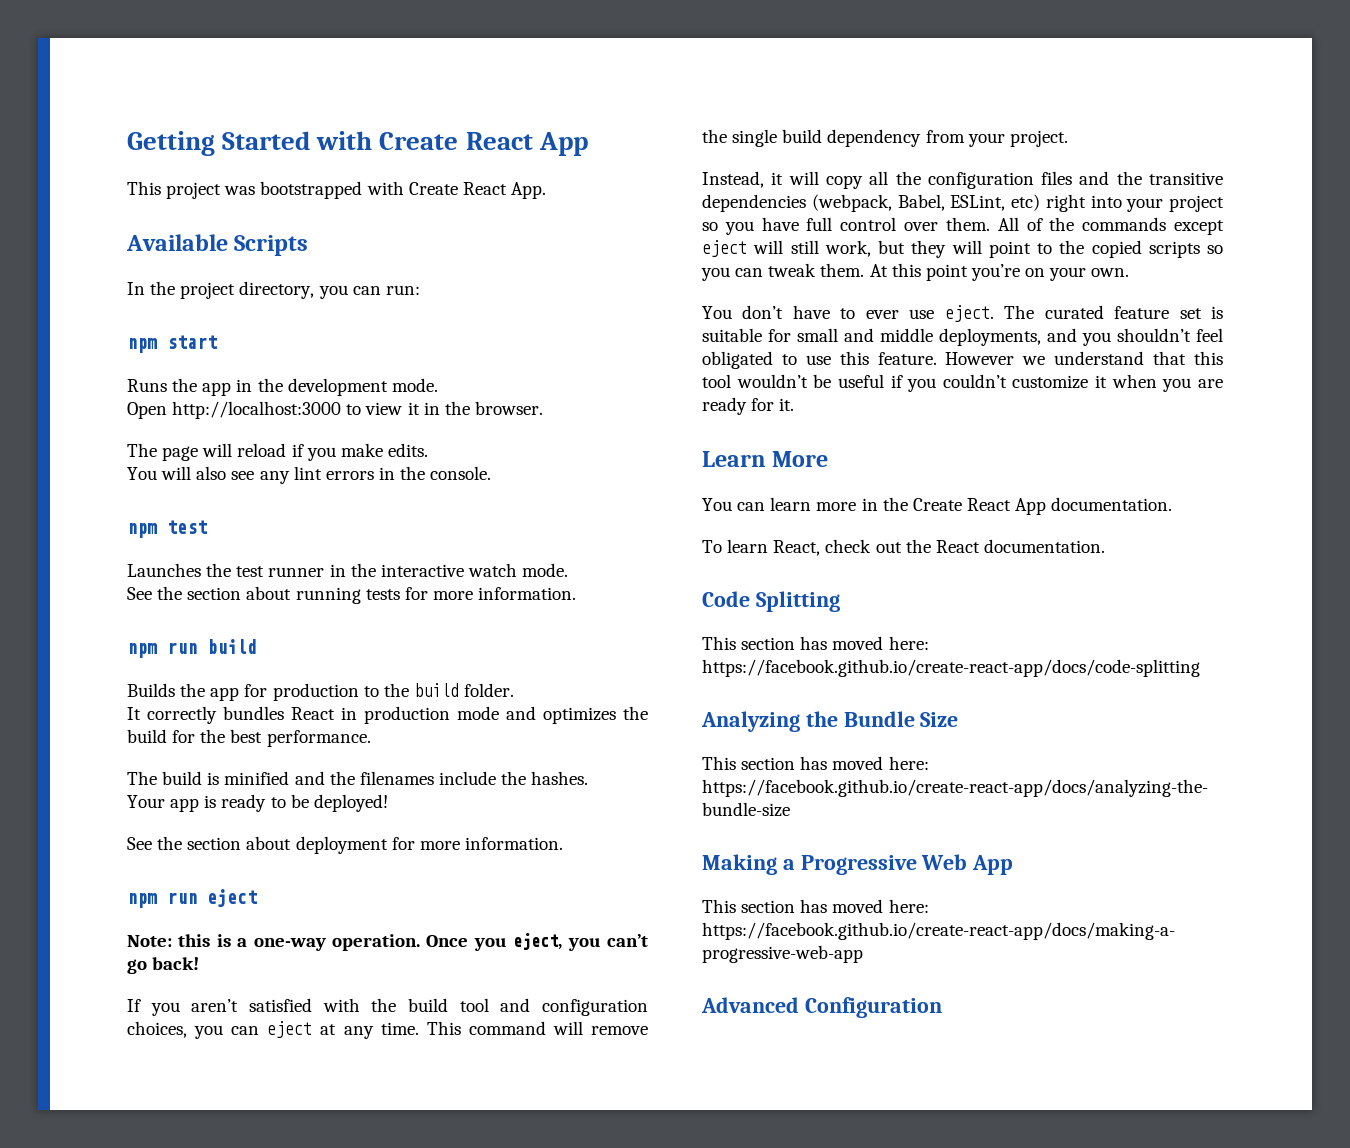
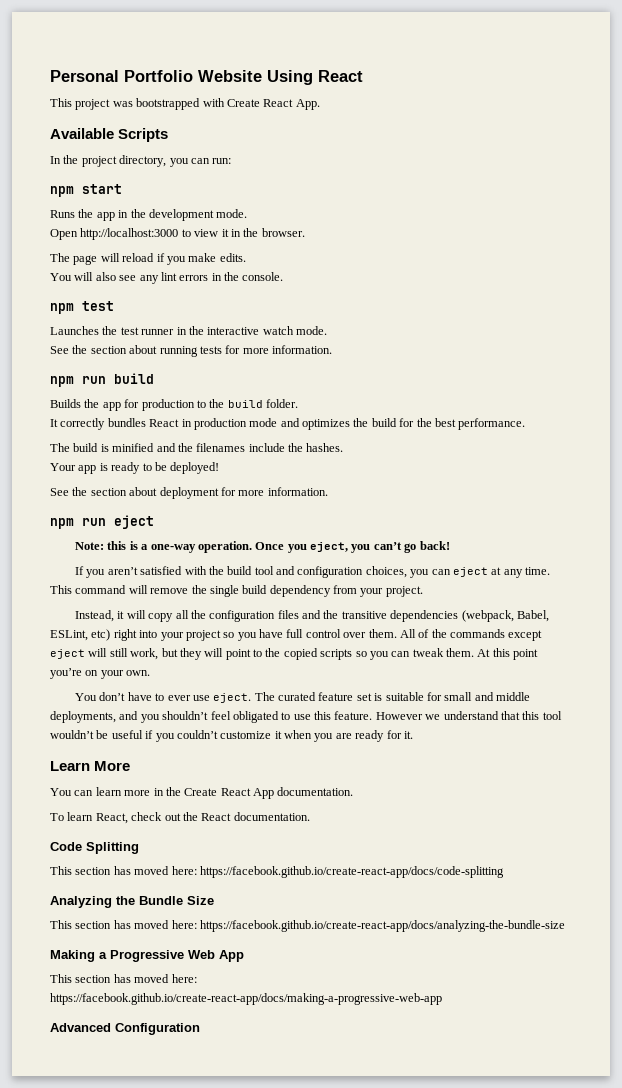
- Getting Started with Create React App
+ Personal Portfolio Website Using React

